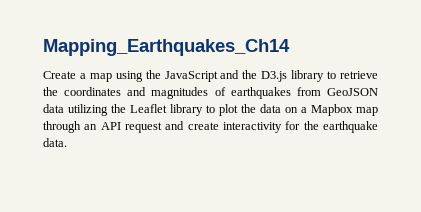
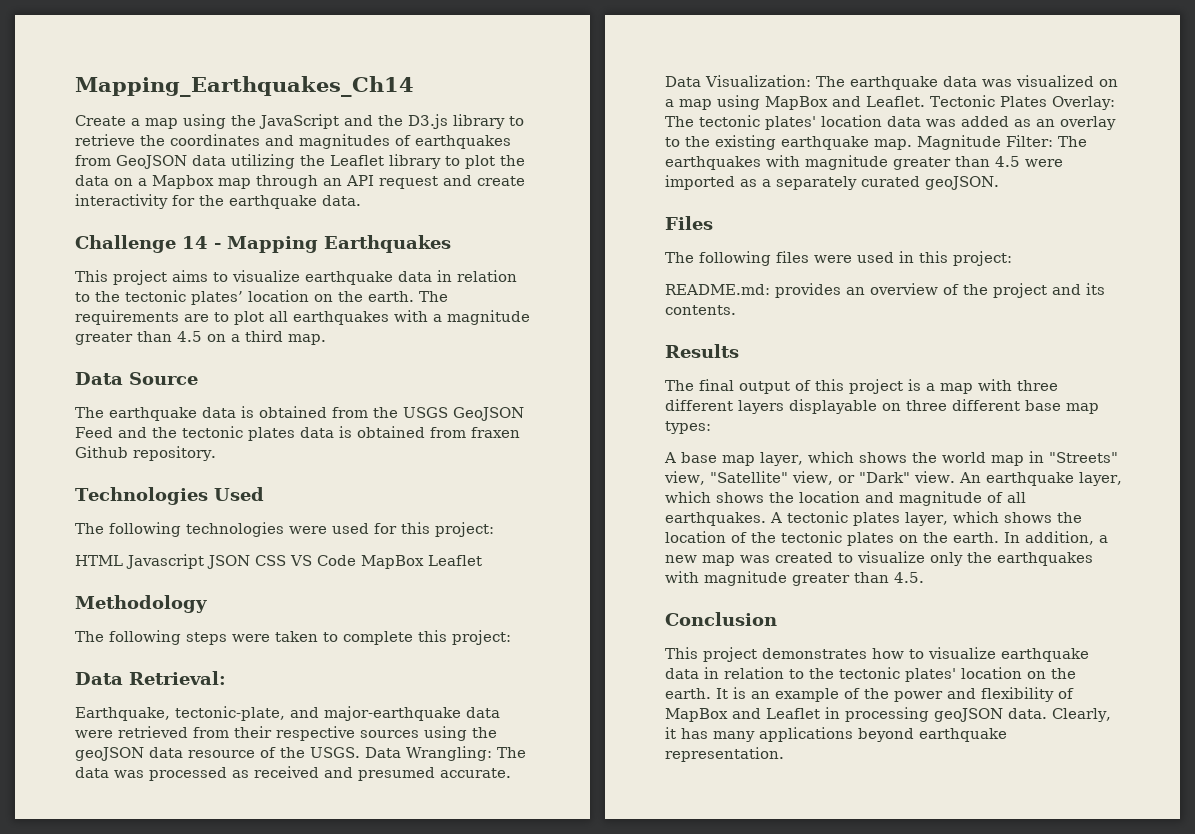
+ Challenge 14 - Mapping Earthquakes
+ This project aims to visualize earthquake data in relation to the tectonic plates’ location on the earth. The requirements are to plot all earthquakes with a magnitude greater than 4.5 on a third map.
+ Data Source
+ The earthquake data is obtained from the USGS GeoJSON Feed and the tectonic plates data is obtained from fraxen Github repository.
+ Technologies Used
+ The following technologies were used for this project:
+ HTML Javascript JSON CSS VS Code MapBox Leaflet
+ Methodology
+ The following steps were taken to complete this project:
+ Data Retrieval:
+ Earthquake, tectonic-plate, and major-earthquake data were retrieved from their respective sources using the geoJSON data resource of the USGS. Data Wrangling: The data was processed as received and presumed accurate. Data Visualization: The earthquake data was visualized on a map using MapBox and Leaflet. Tectonic Plates Overlay: The tectonic plates' location data was added as an overlay to the existing earthquake map. Magnitude Filter: The earthquakes with magnitude greater than 4.5 were imported as a separately curated geoJSON.
+ Files
+ The following files were used in this project:
+ README.md: provides an overview of the project and its contents.
+ Results
+ The final output of this project is a map with three different layers displayable on three different base map types:
+ A base map layer, which shows the world map in "Streets" view, "Satellite" view, or "Dark" view. An earthquake layer, which shows the location and magnitude of all earthquakes. A tectonic plates layer, which shows the location of the tectonic plates on the earth. In addition, a new map was created to visualize only the earthquakes with magnitude greater than 4.5.
+ Conclusion
+ This project demonstrates how to visualize earthquake data in relation to the tectonic plates' location on the earth. It is an example of the power and flexibility of MapBox and Leaflet in processing geoJSON data. Clearly, it has many applications beyond earthquake representation.

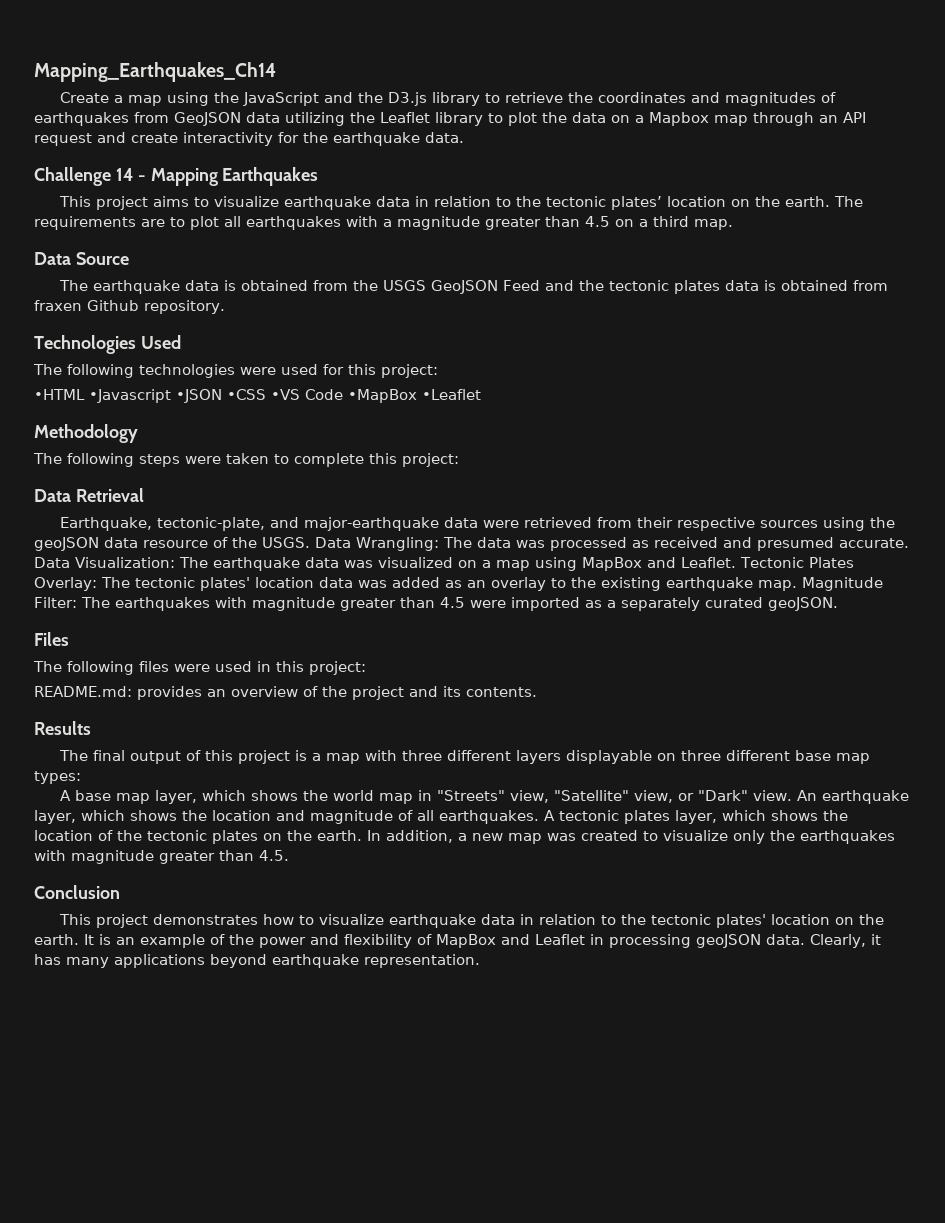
- HTML Javascript JSON CSS VS Code MapBox Leaflet
+ •HTML •Javascript •JSON •CSS •VS Code •MapBox •Leaflet
- Data Retrieval:
+ Data Retrieval

